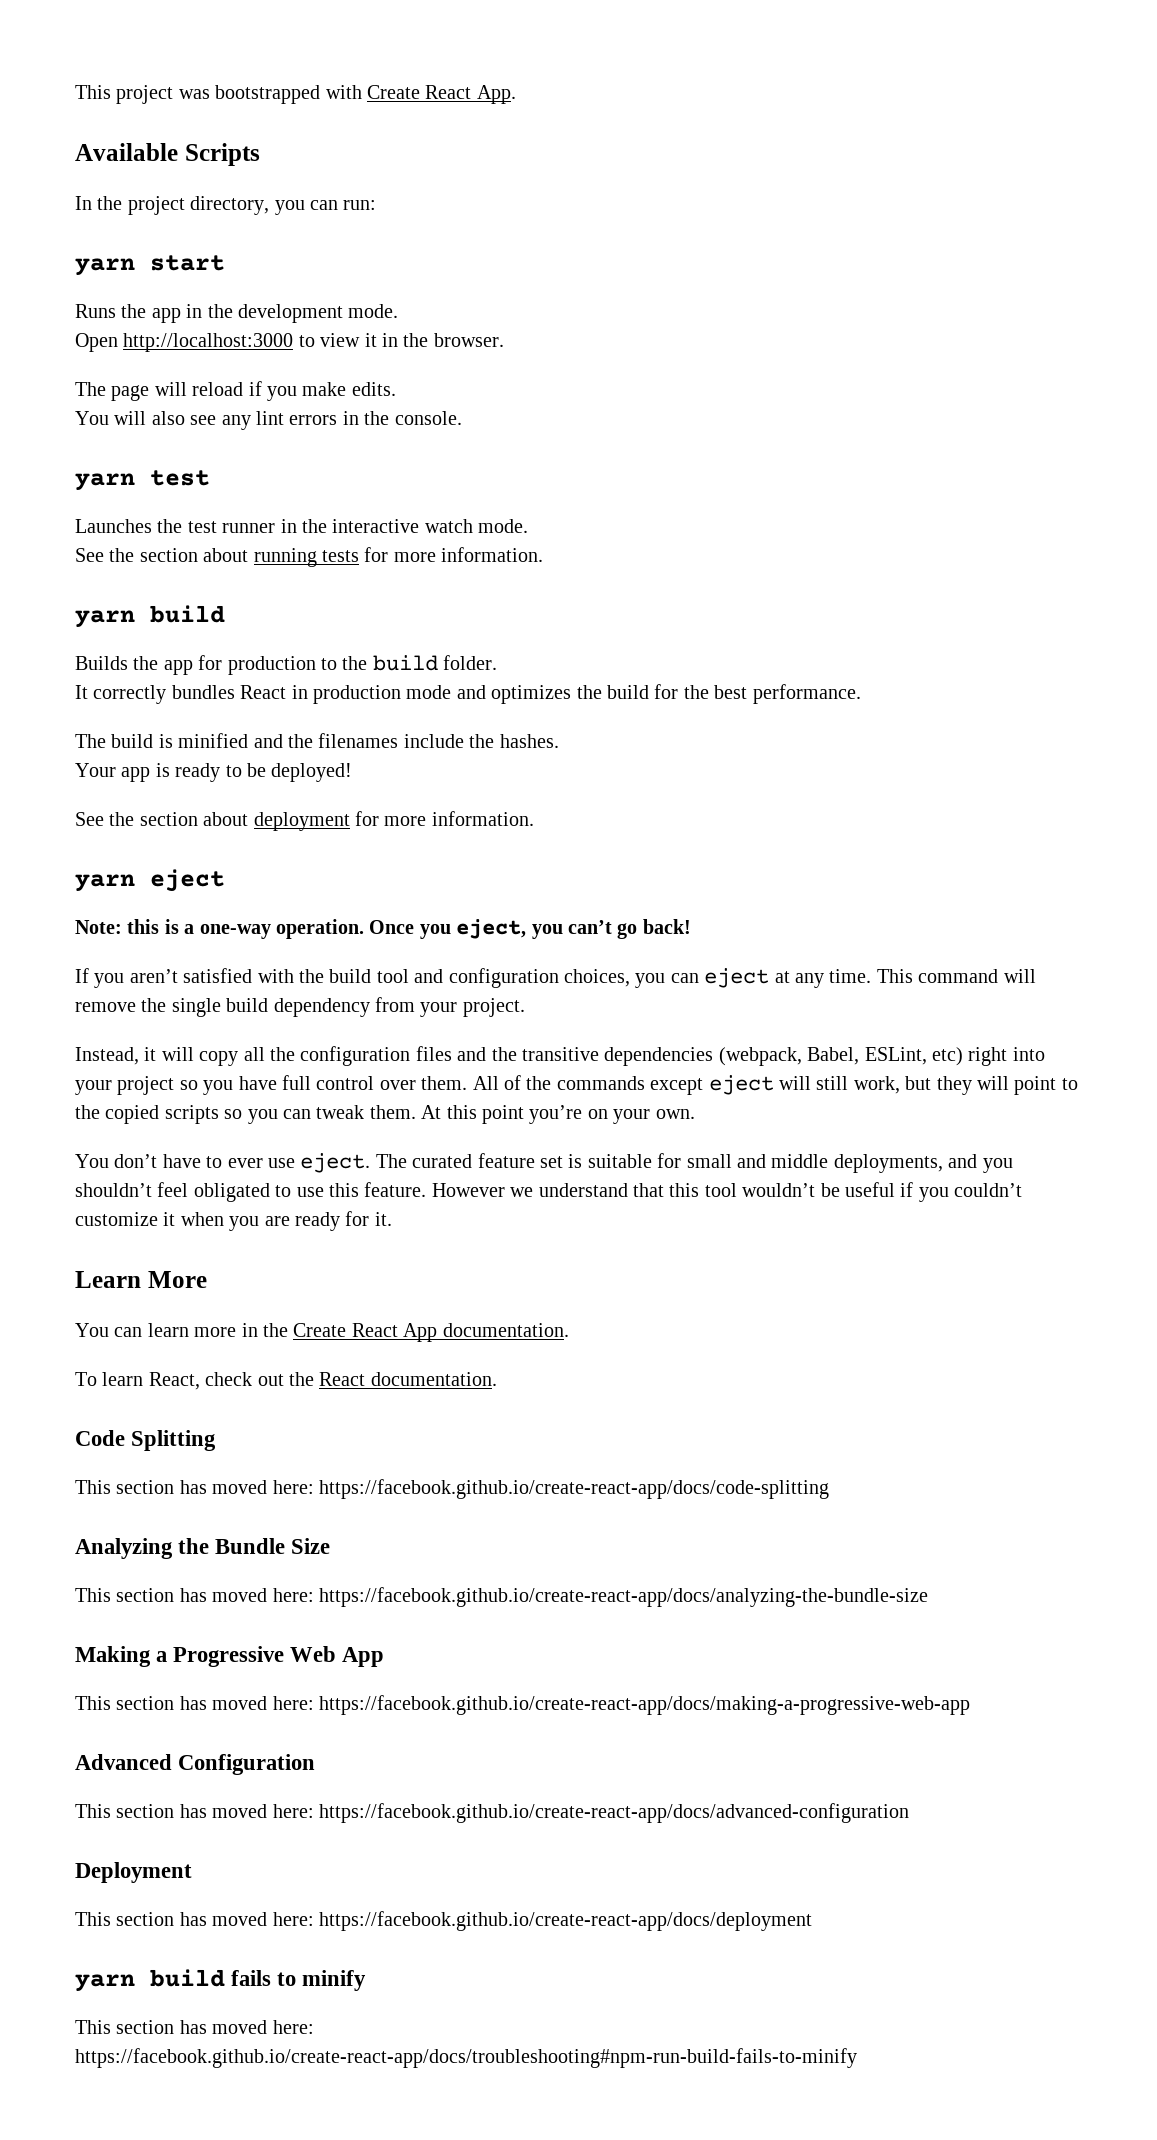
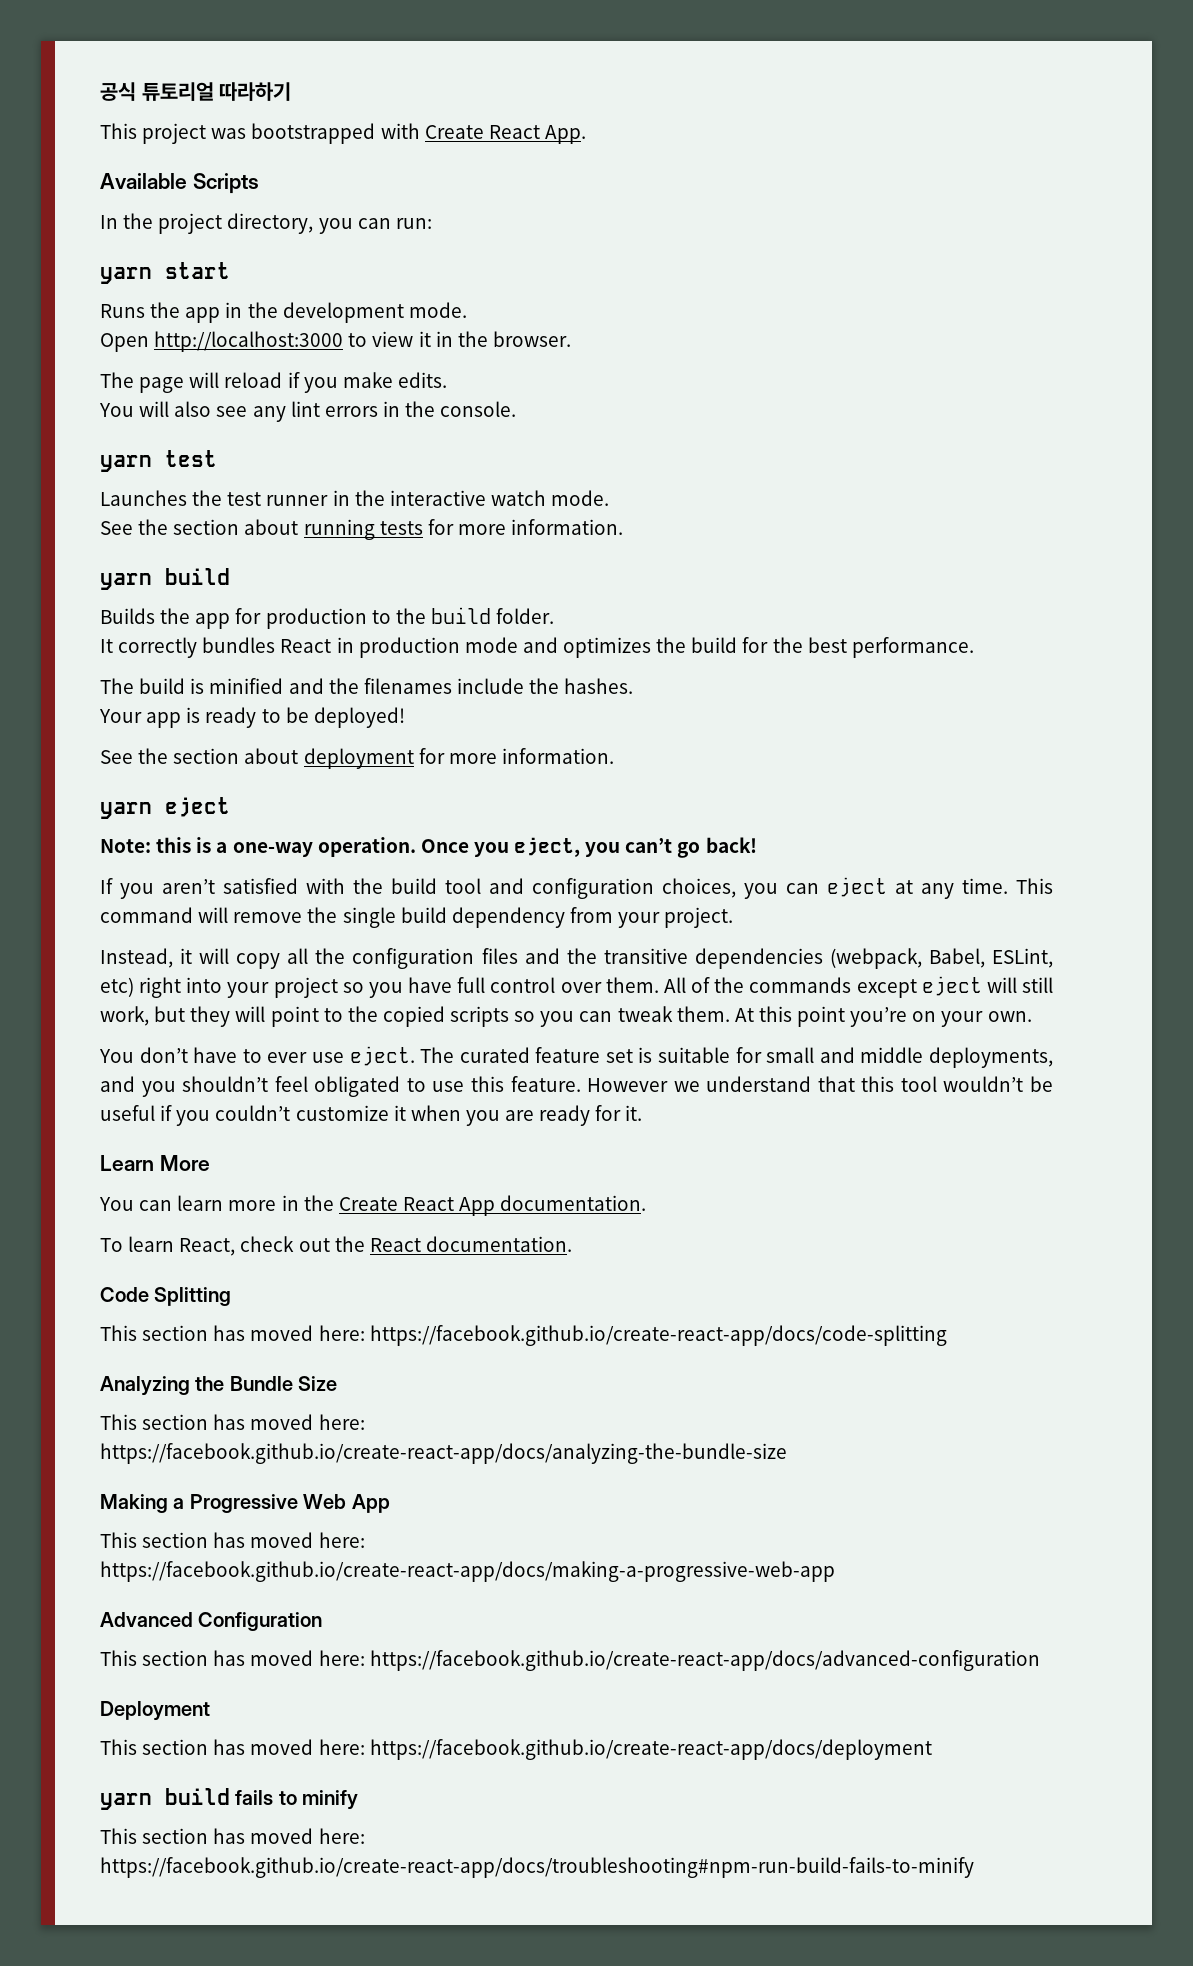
+ 공식 튜토리얼 따라하기

